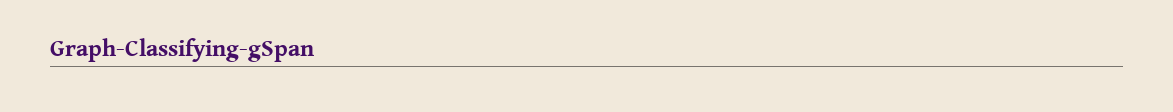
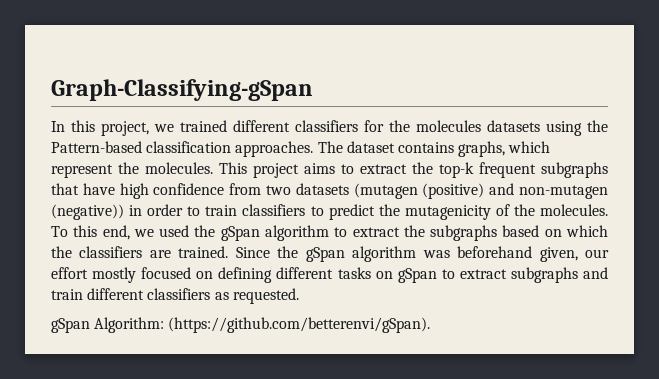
+ In this project, we trained different classifiers for the molecules datasets using the Pattern-based classification approaches. The dataset contains graphs, which represent the molecules. This project aims to extract the top-k frequent subgraphs that have high confidence from two datasets (mutagen (positive) and non-mutagen (negative)) in order to train classifiers to predict the mutagenicity of the molecules. To this end, we used the gSpan algorithm to extract the subgraphs based on which the classifiers are trained. Since the gSpan algorithm was beforehand given, our effort mostly focused on defining different tasks on gSpan to extract subgraphs and train different classifiers as requested.
+ gSpan Algorithm: (https://github.com/betterenvi/gSpan).

